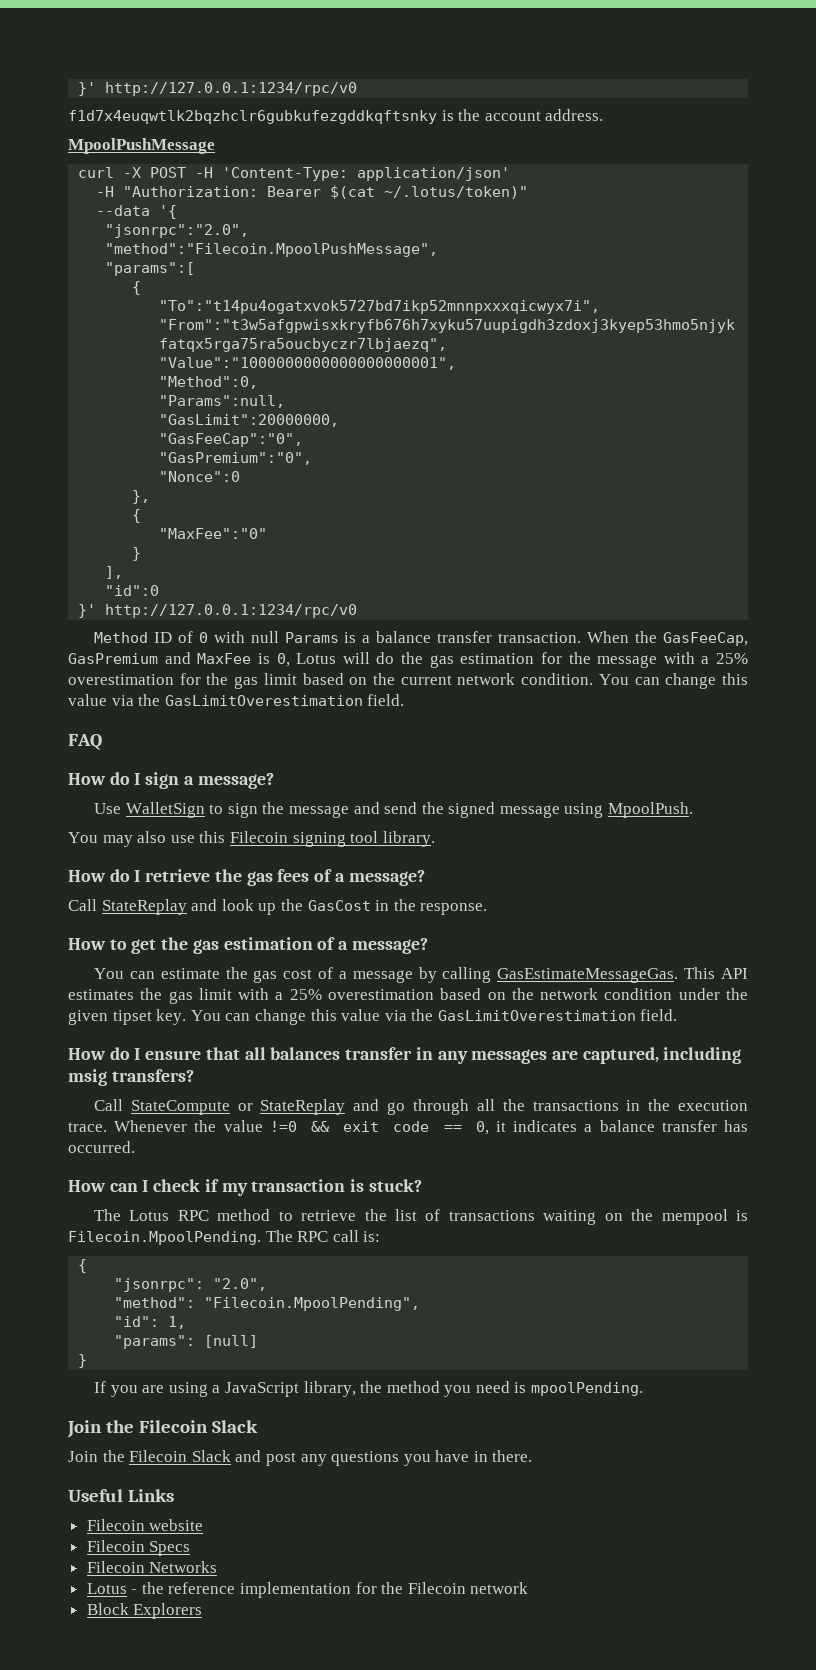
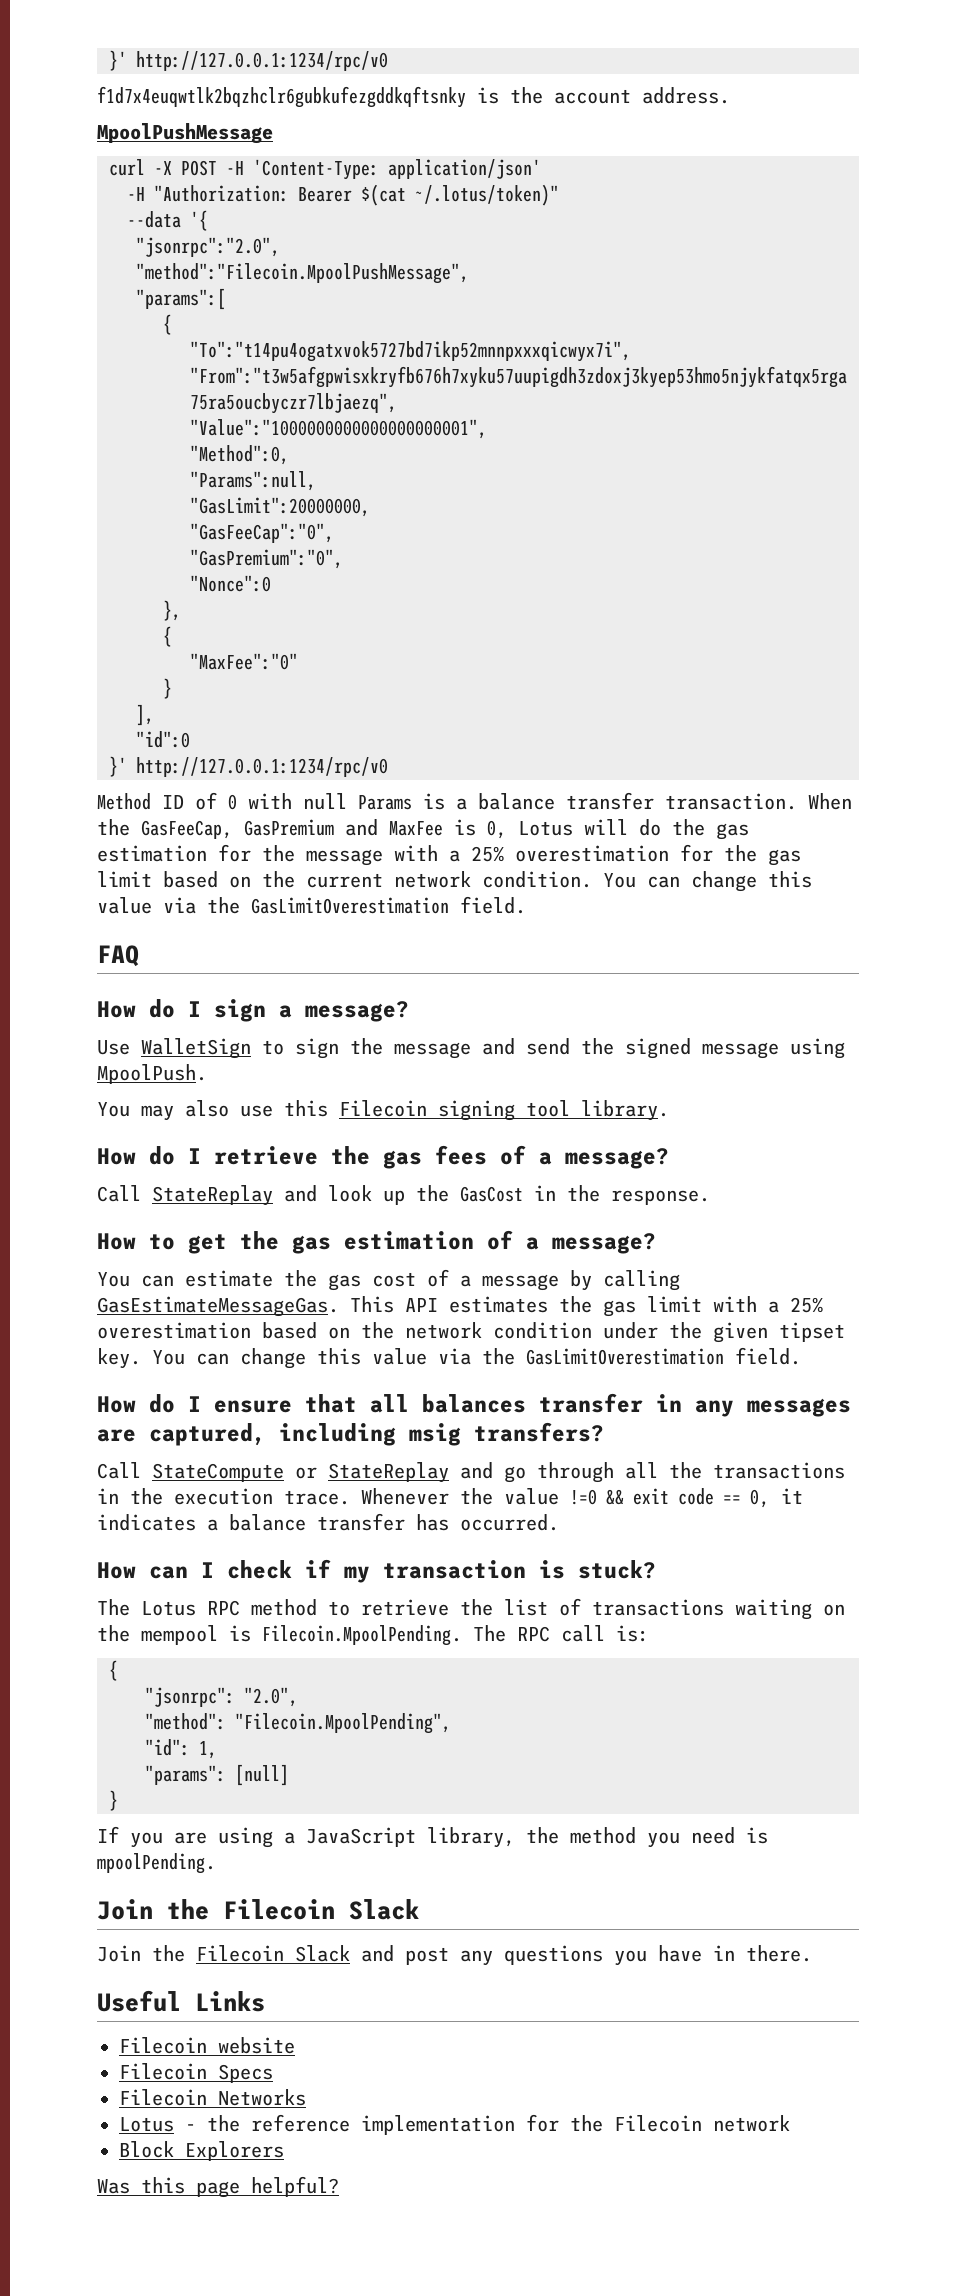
+ Was this page helpful?

